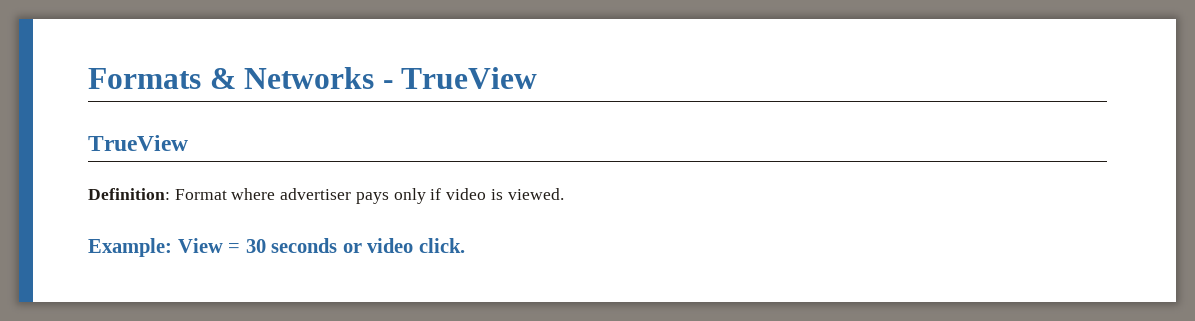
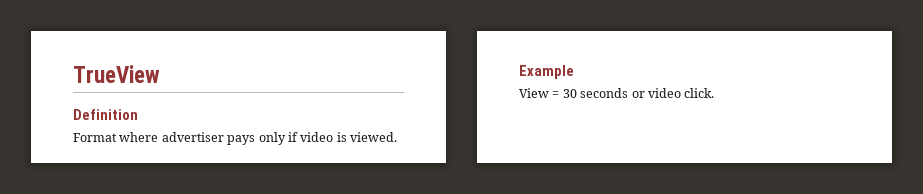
- Formats & Networks - TrueView
  TrueView
- Definition: Format where advertiser pays only if video is viewed.
+ Definition
+ Format where advertiser pays only if video is viewed.
- Example: View = 30 seconds or video click.
+ Example
+ View = 30 seconds or video click.

